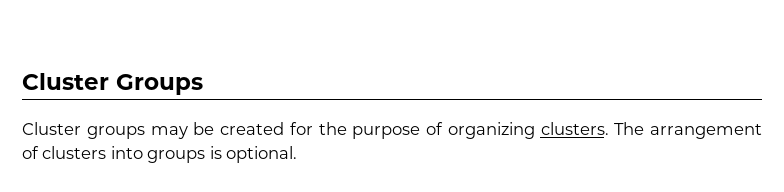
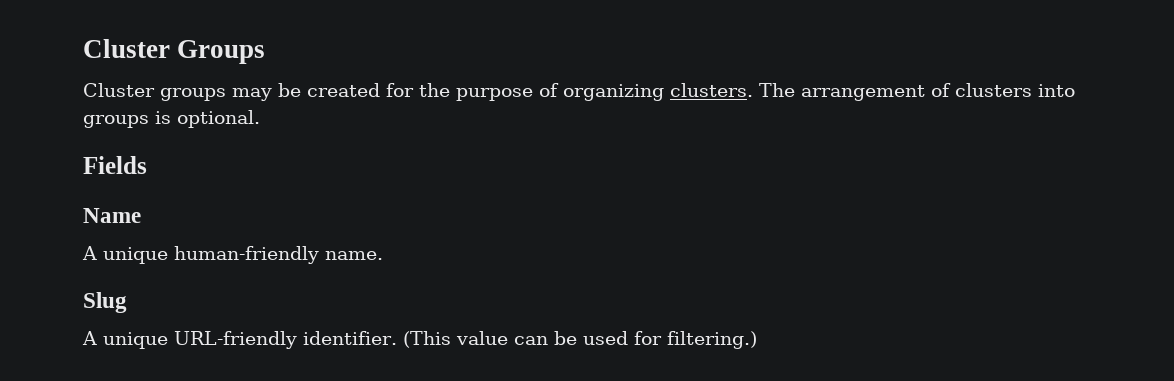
+ Fields
+ Name
+ A unique human-friendly name.
+ Slug
+ A unique URL-friendly identifier. (This value can be used for filtering.)

